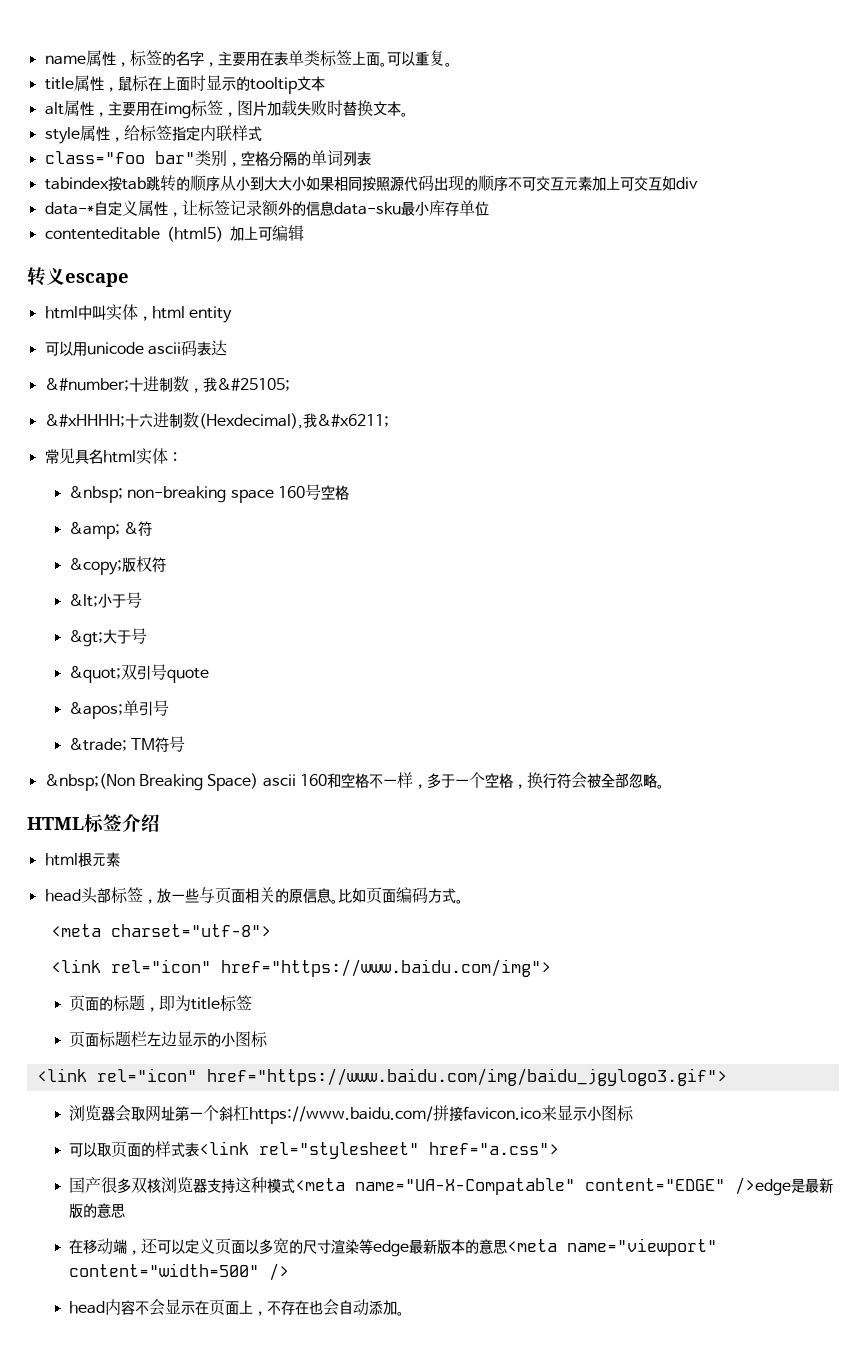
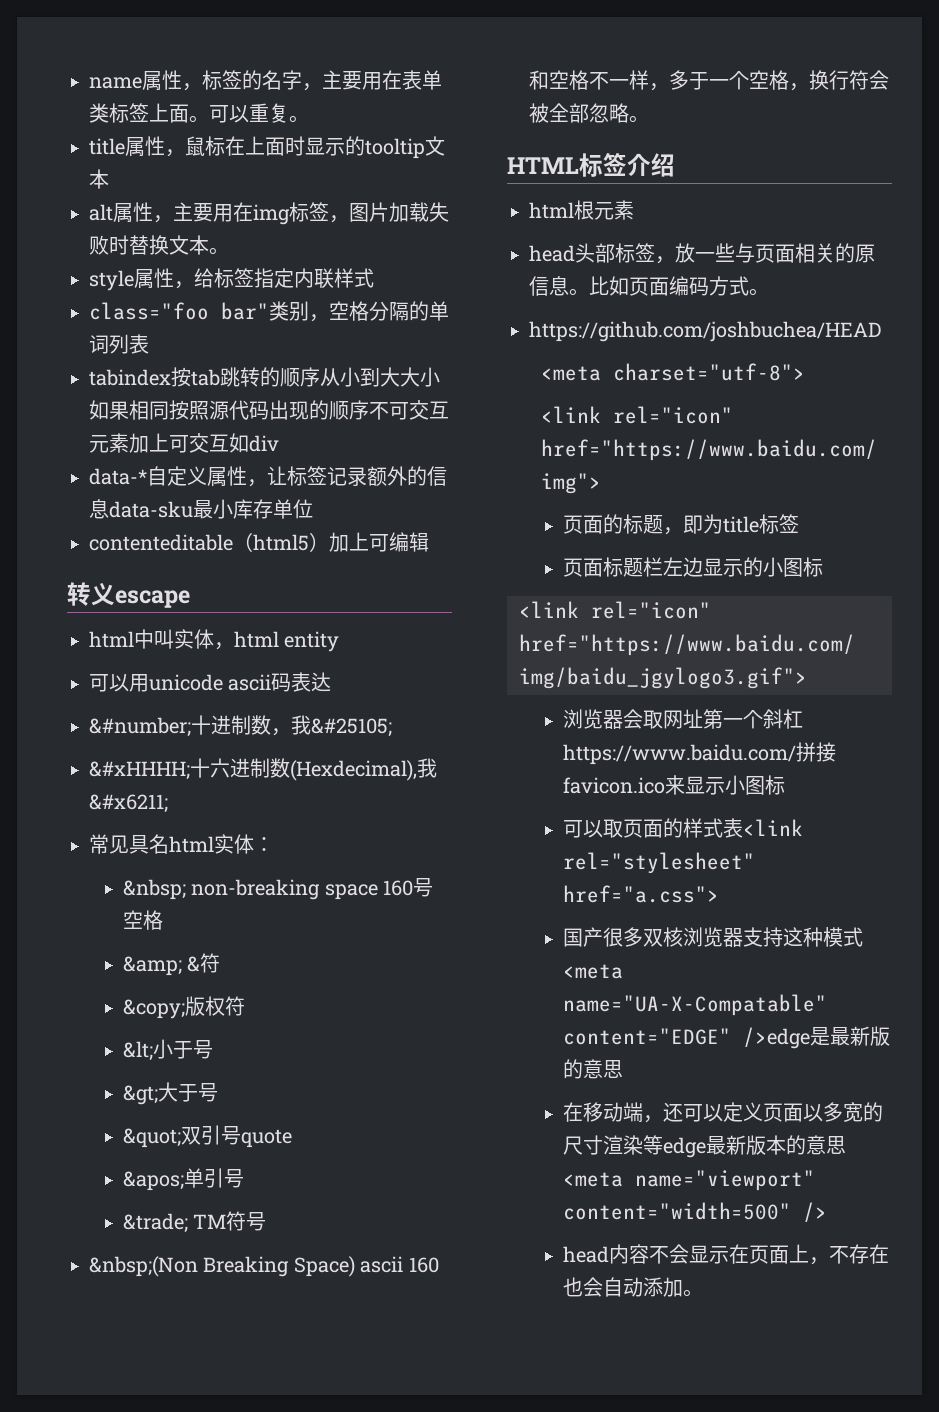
+ https://github.com/joshbuchea/HEAD

